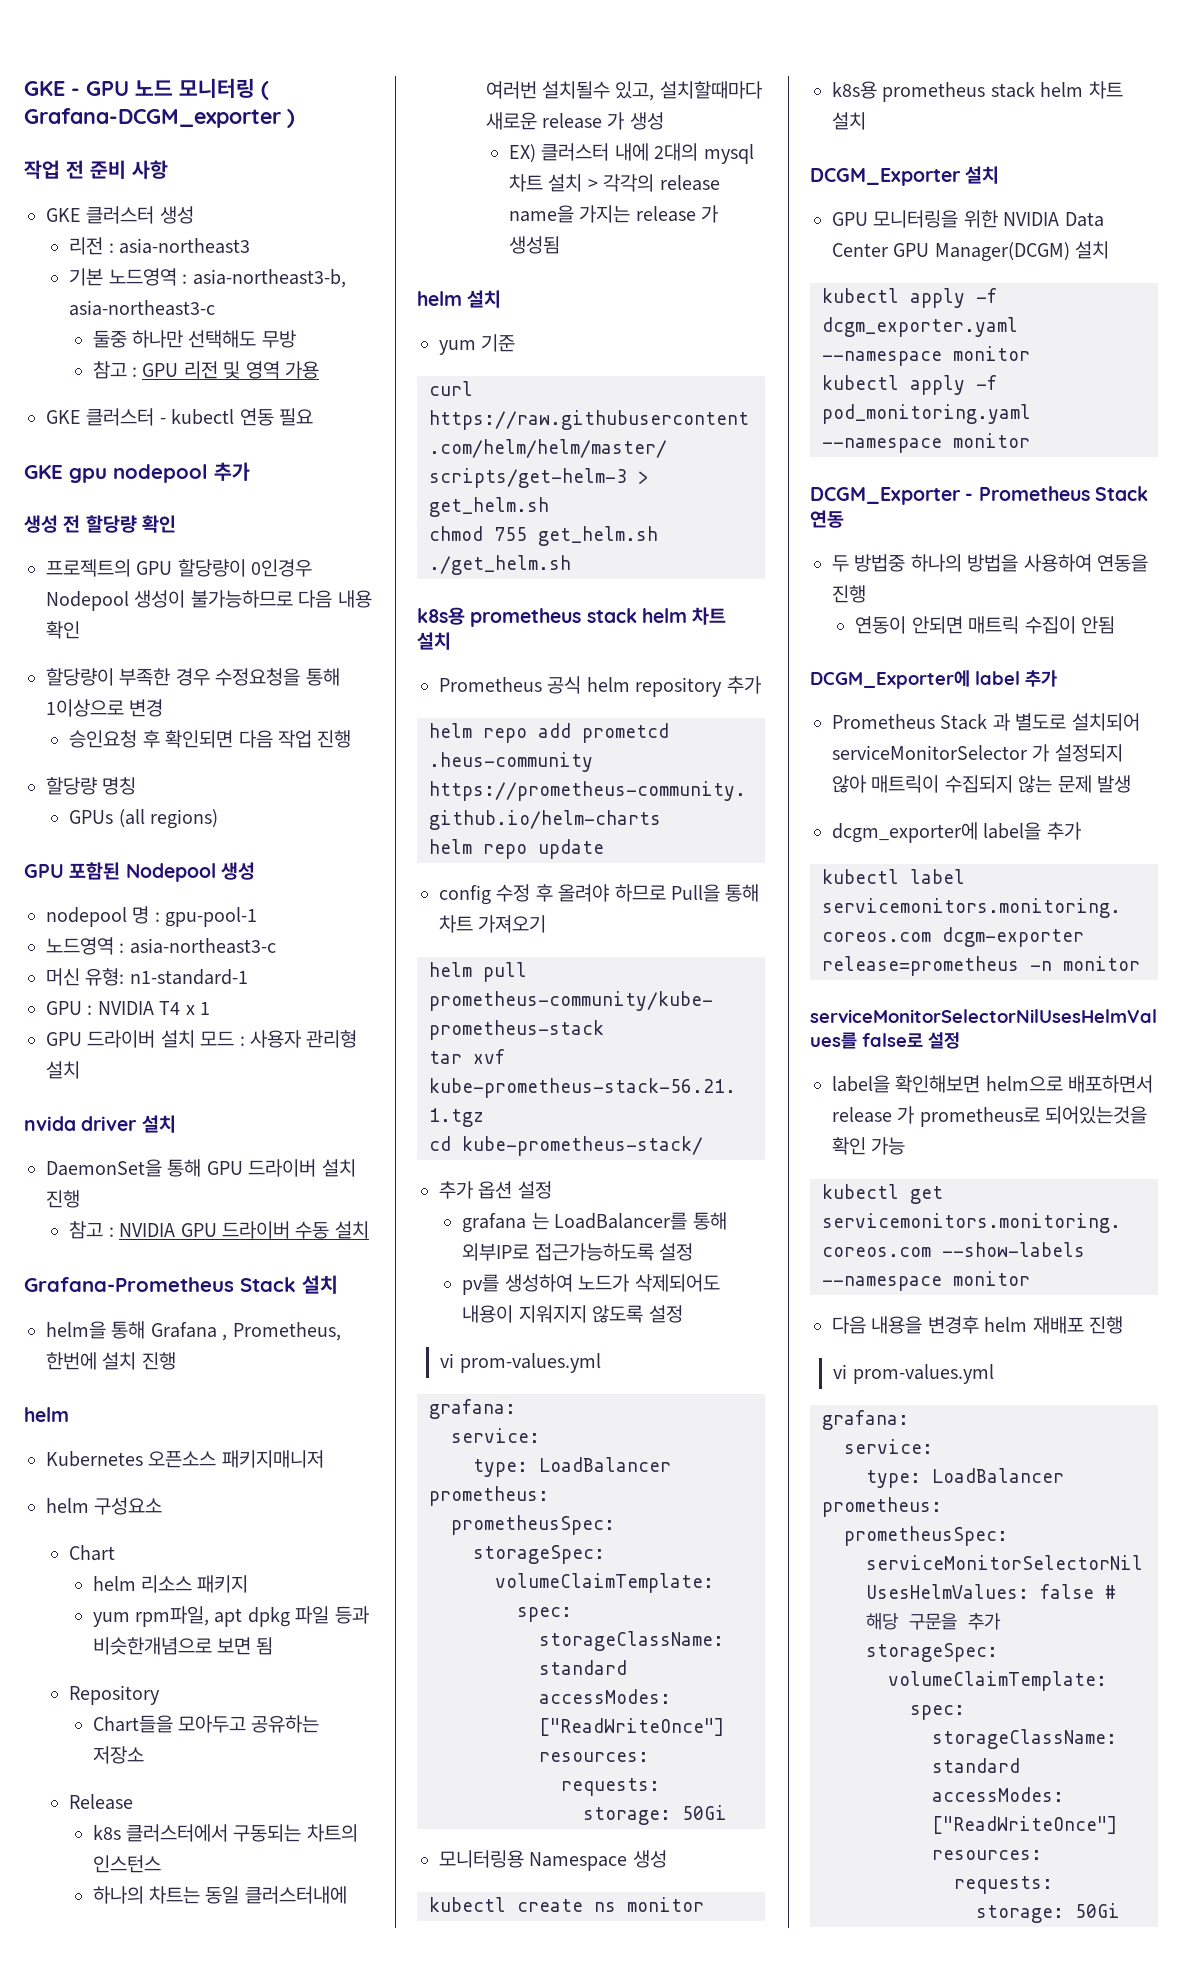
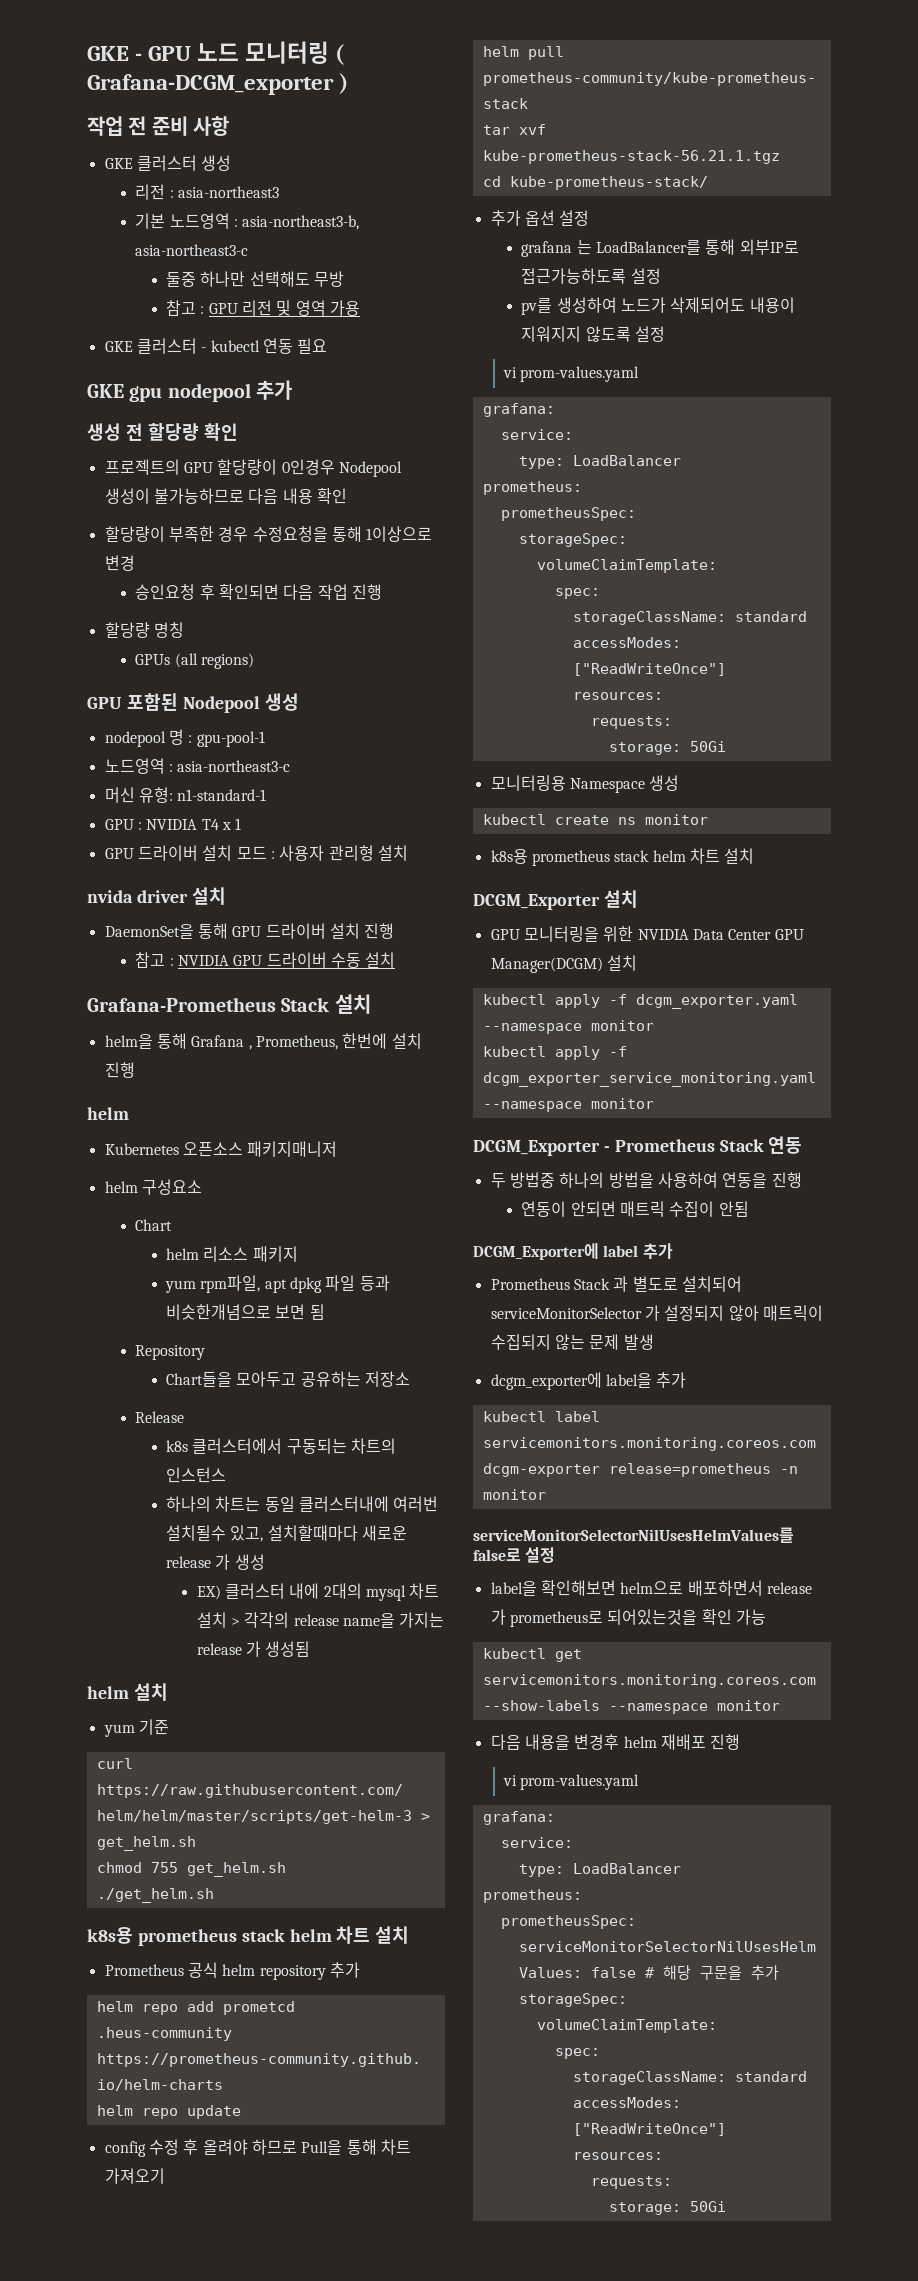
  pv를 생성하여 노드가 삭제되어도 내용이 지워지지 않도록 설정
- vi prom-values.yml
+ vi prom-values.yaml
- kubectl apply -f pod_monitoring.yaml --namespace monitor
+ kubectl apply -f dcgm_exporter_service_monitoring.yaml --namespace monitor
  다음 내용을 변경후 helm 재배포 진행
- vi prom-values.yml
+ vi prom-values.yaml

